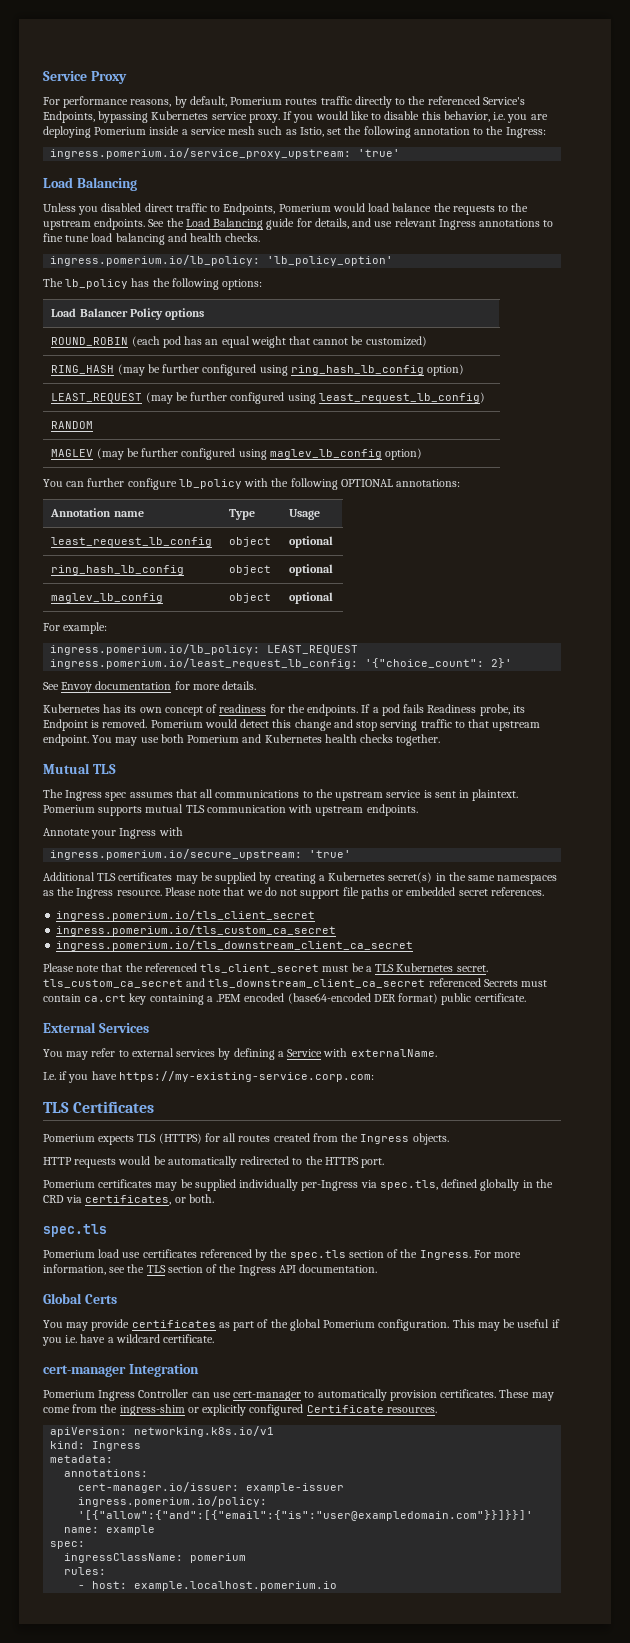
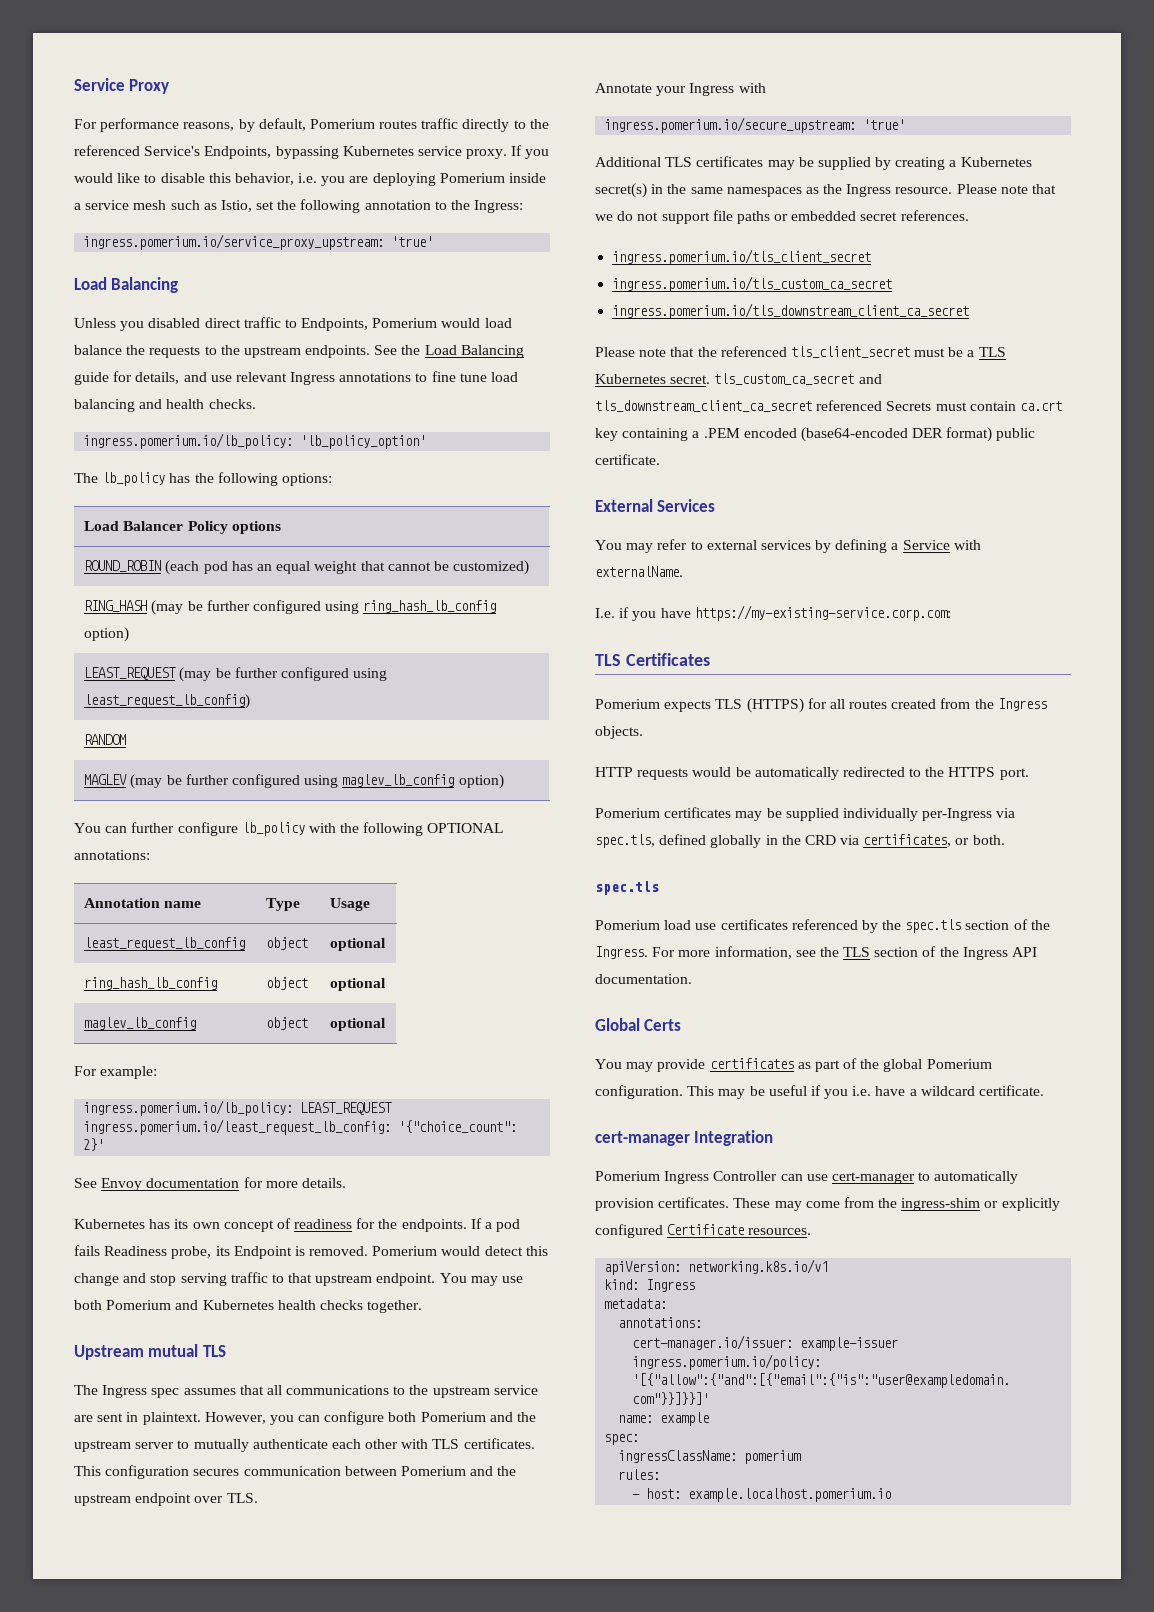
- Mutual TLS
+ Upstream mutual TLS
- The Ingress spec assumes that all communications to the upstream service is sent in plaintext.
+ The Ingress spec assumes that all communications to the upstream service are sent in plaintext.
- Pomerium supports mutual TLS communication with upstream endpoints.
+ However, you can configure both Pomerium and the upstream server to mutually authenticate each other with TLS certificates. This configuration secures communication between Pomerium and the upstream endpoint over TLS.

